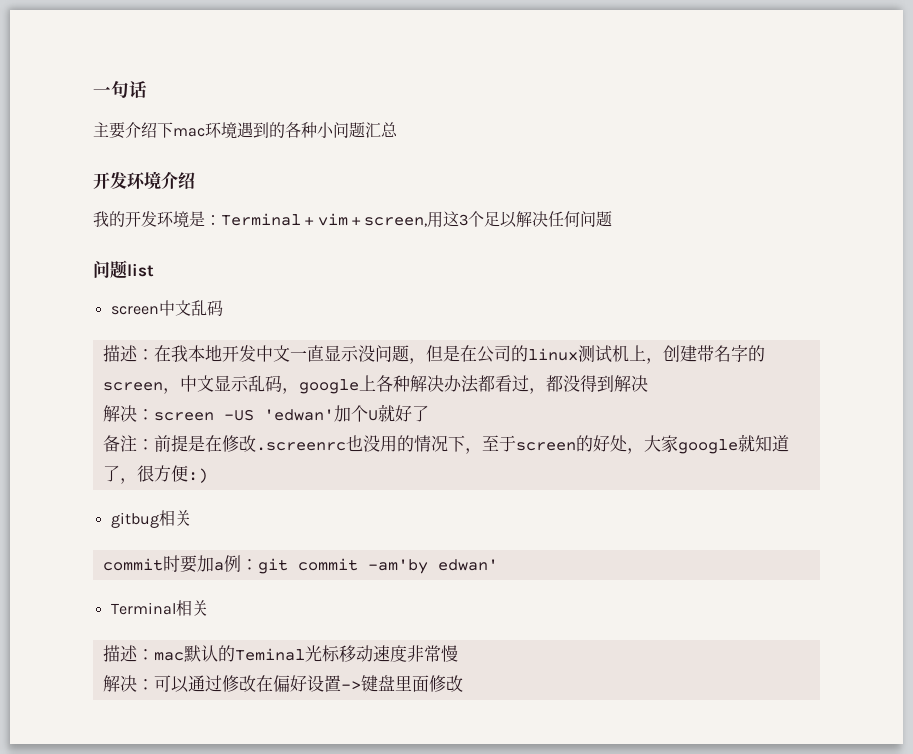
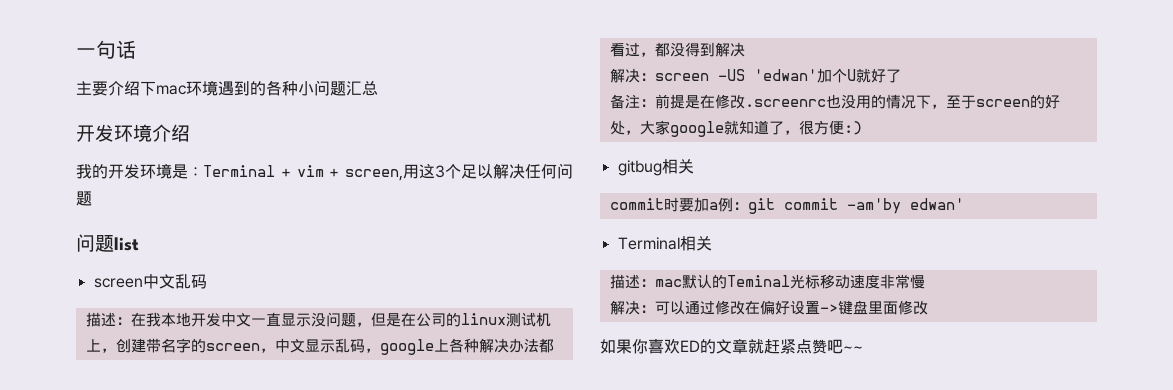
+ 如果你喜欢ED的文章就赶紧点赞吧~~

